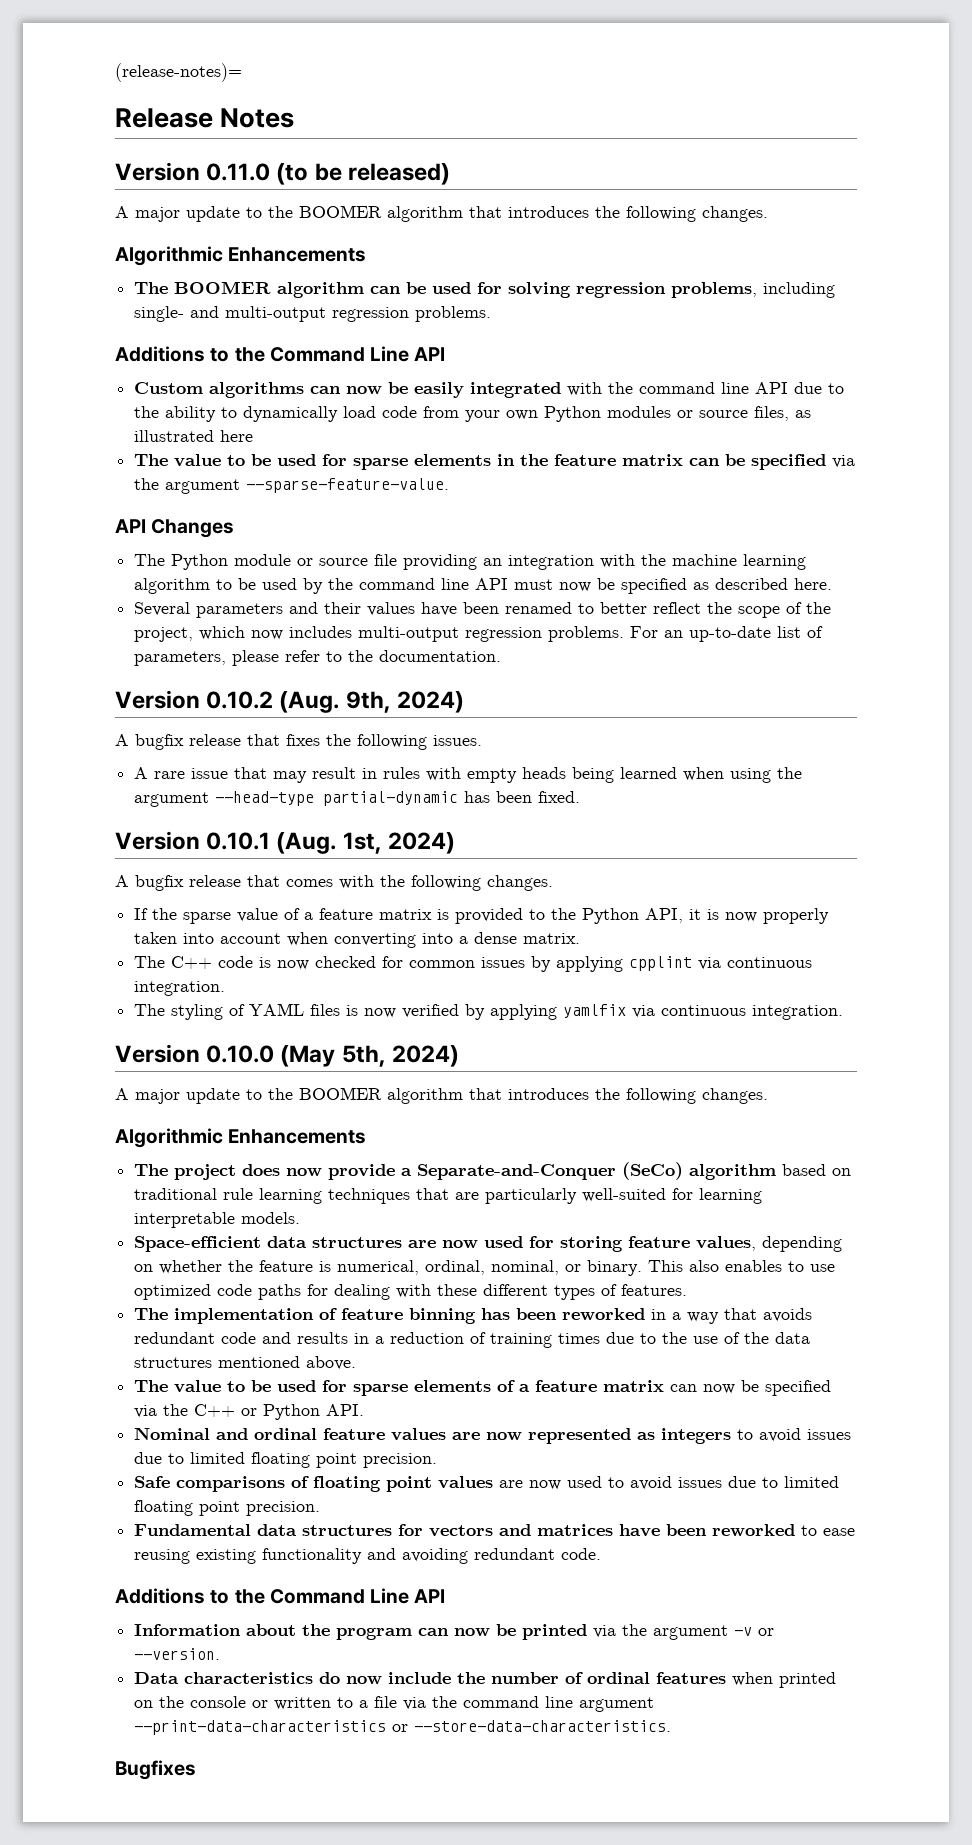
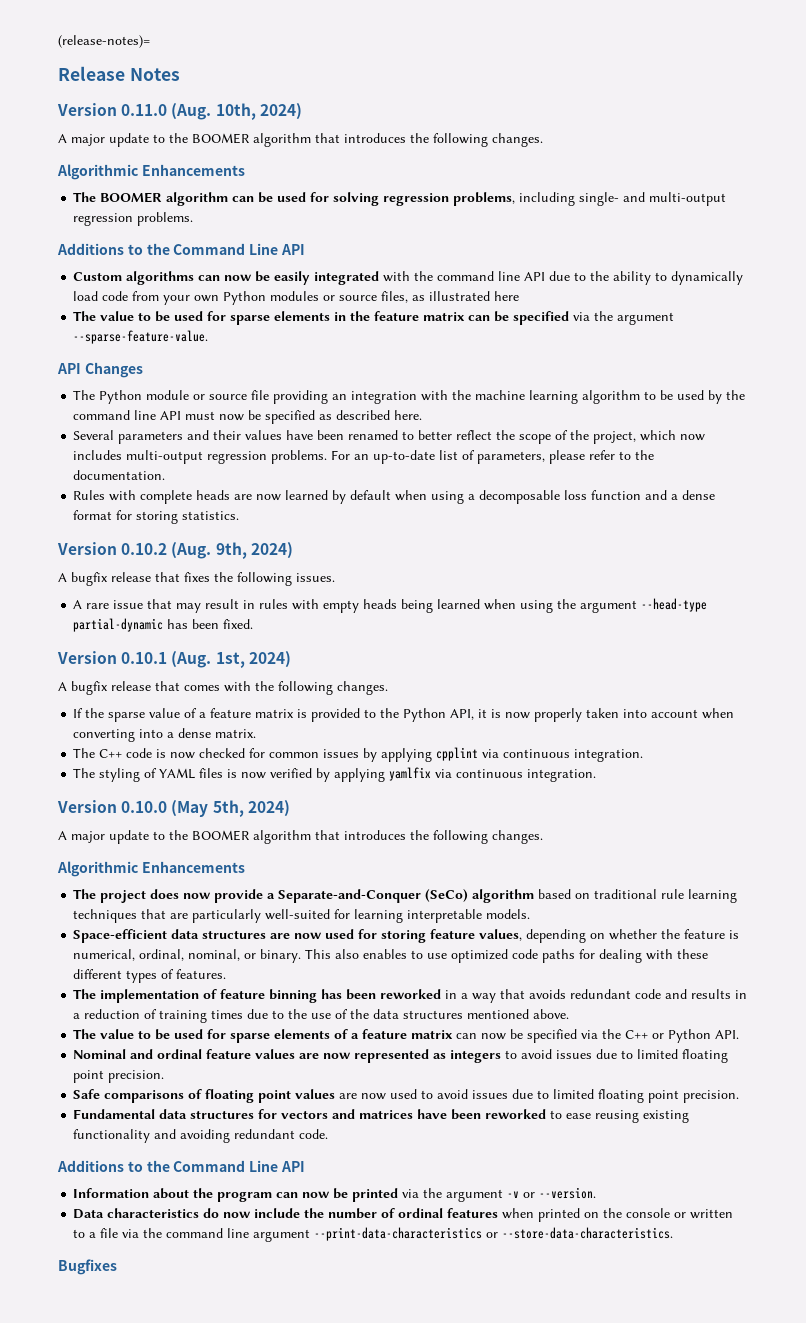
- Version 0.11.0 (to be released)
+ Version 0.11.0 (Aug. 10th, 2024)
+ Rules with complete heads are now learned by default when using a decomposable loss function and a dense format for storing statistics.

